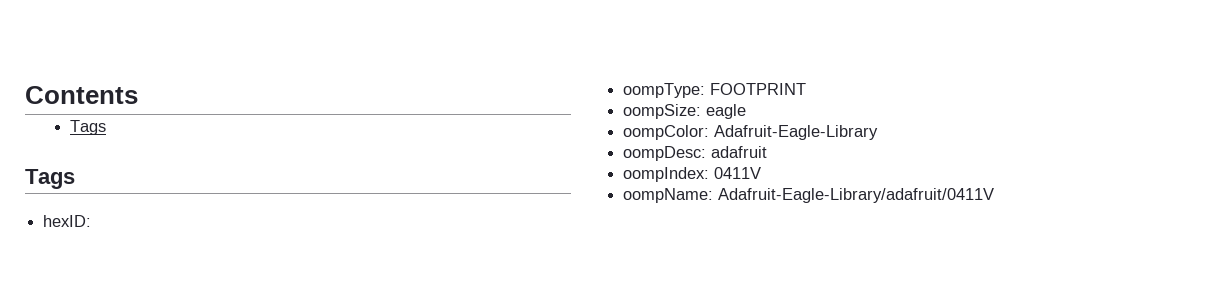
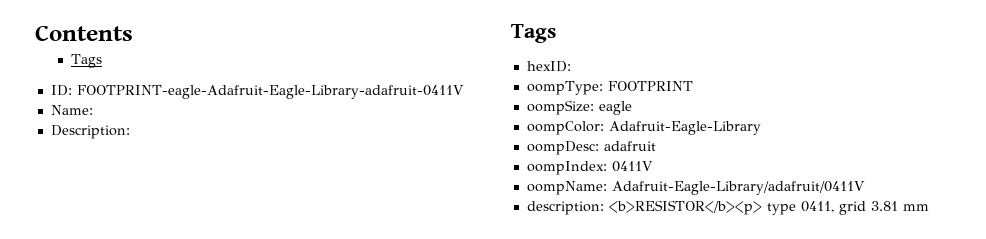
+ ID: FOOTPRINT-eagle-Adafruit-Eagle-Library-adafruit-0411V
+ Name:
+ Description:
+ description: <b>RESISTOR</b><p> type 0411, grid 3.81 mm

